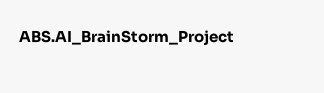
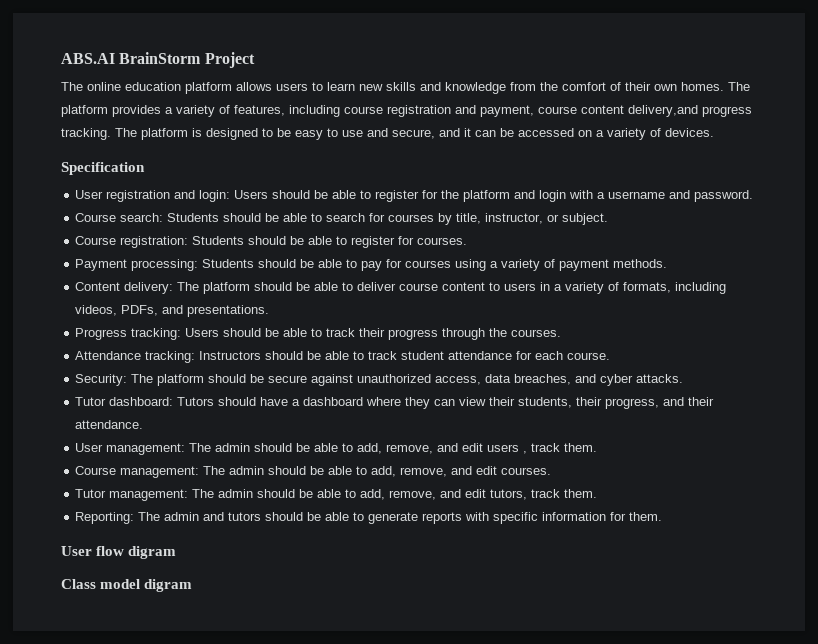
- ABS.AI_BrainStorm_Project
+ ABS.AI BrainStorm Project
+ The online education platform allows users to learn new skills and knowledge from the comfort of their own homes. The platform provides a variety of features, including course registration and payment, course content delivery,and progress tracking. The platform is designed to be easy to use and secure, and it can be accessed on a variety of devices.
+ Specification
+ User registration and login: Users should be able to register for the platform and login with a username and password.
+ Course search: Students should be able to search for courses by title, instructor, or subject.
+ Course registration: Students should be able to register for courses.
+ Payment processing: Students should be able to pay for courses using a variety of payment methods.
+ Content delivery: The platform should be able to deliver course content to users in a variety of formats, including videos, PDFs, and presentations.
+ Progress tracking: Users should be able to track their progress through the courses.
+ Attendance tracking: Instructors should be able to track student attendance for each course.
+ Security: The platform should be secure against unauthorized access, data breaches, and cyber attacks.
+ Tutor dashboard: Tutors should have a dashboard where they can view their students, their progress, and their attendance.
+ User management: The admin should be able to add, remove, and edit users , track them.
+ Course management: The admin should be able to add, remove, and edit courses.
+ Tutor management: The admin should be able to add, remove, and edit tutors, track them.
+ Reporting: The admin and tutors should be able to generate reports with specific information for them.
+ User flow digram
+ Class model digram

